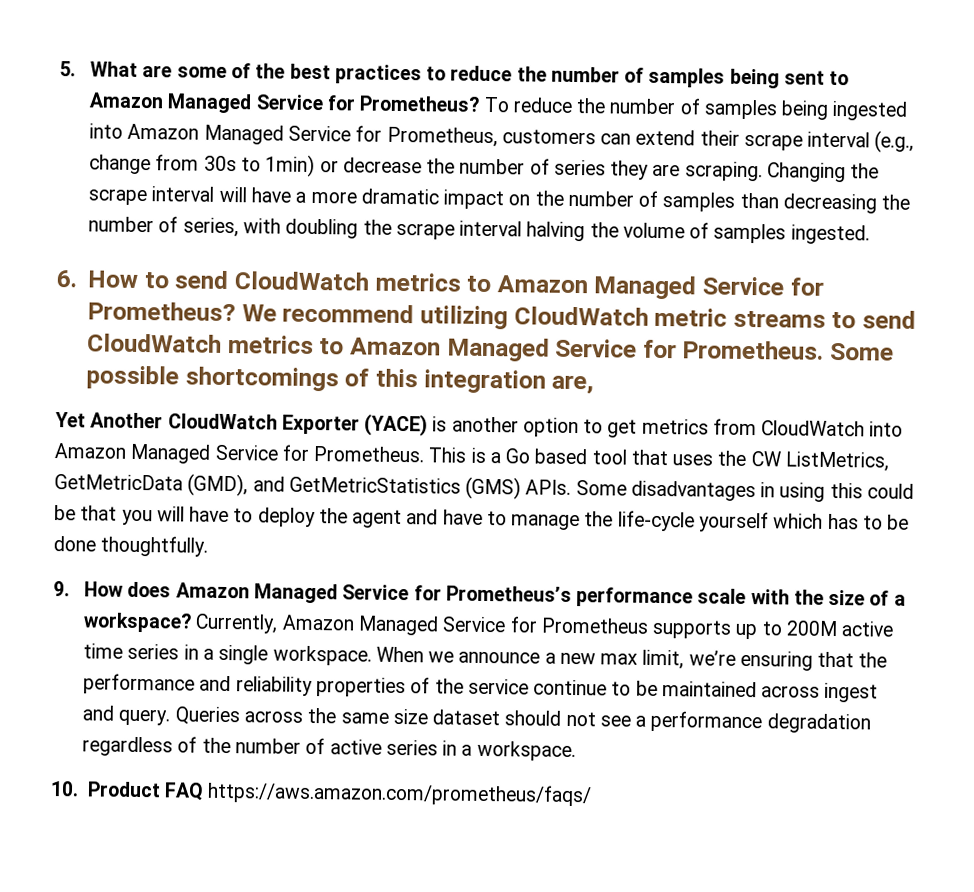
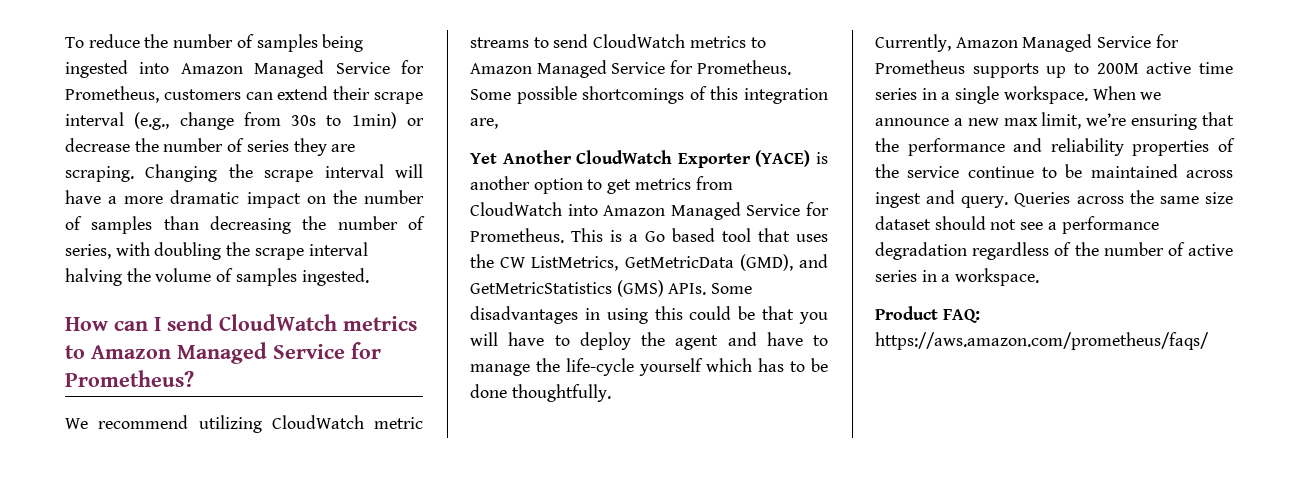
- 5. What are some of the best practices to reduce the number of samples being sent to Amazon Managed Service for Prometheus?
- 6. How to send CloudWatch metrics to Amazon Managed Service for Prometheus? We recommend utilizing CloudWatch metric streams to send CloudWatch metrics to Amazon Managed Service for Prometheus.
+ How can I send CloudWatch metrics to Amazon Managed Service for Prometheus?
+ We recommend utilizing CloudWatch metric streams to send CloudWatch metrics to Amazon Managed Service for Prometheus.
- 9. How does Amazon Managed Service for Prometheus’s performance scale with the size of a workspace?
- 10. Product FAQ https://aws.amazon.com/prometheus/faqs/
+ Product FAQ: https://aws.amazon.com/prometheus/faqs/

